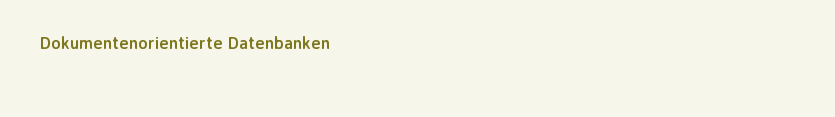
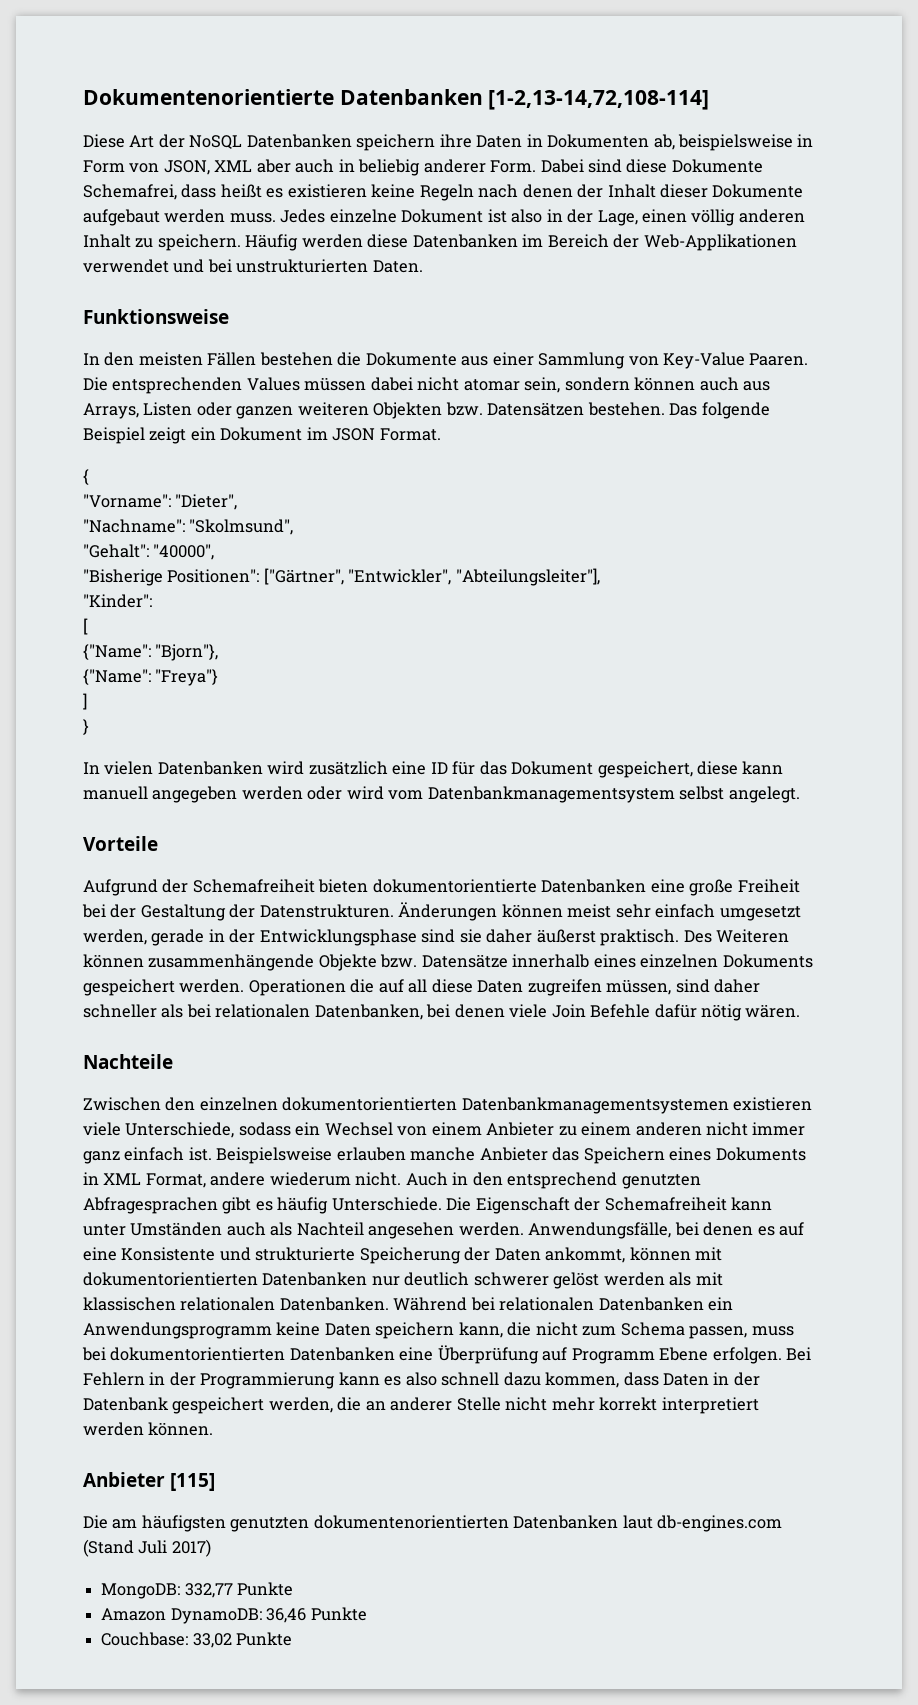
- Dokumentenorientierte Datenbanken
+ Dokumentenorientierte Datenbanken [1-2,13-14,72,108-114]
+ Diese Art der NoSQL Datenbanken speichern ihre Daten in Dokumenten ab, beispielsweise in Form von JSON, XML aber auch in beliebig anderer Form. Dabei sind diese Dokumente Schemafrei, dass heißt es existieren keine Regeln nach denen der Inhalt dieser Dokumente aufgebaut werden muss. Jedes einzelne Dokument ist also in der Lage, einen völlig anderen Inhalt zu speichern. Häufig werden diese Datenbanken im Bereich der Web-Applikationen verwendet und bei unstrukturierten Daten.
+ Funktionsweise
+ In den meisten Fällen bestehen die Dokumente aus einer Sammlung von Key-Value Paaren. Die entsprechenden Values müssen dabei nicht atomar sein, sondern können auch aus Arrays, Listen oder ganzen weiteren Objekten bzw. Datensätzen bestehen. Das folgende Beispiel zeigt ein Dokument im JSON Format.
+ {
+ "Vorname": "Dieter",
+ "Nachname": "Skolmsund",
+ "Gehalt": "40000",
+ "Bisherige Positionen": ["Gärtner", "Entwickler", "Abteilungsleiter"],
+ "Kinder":
+ [
+ {"Name": "Bjorn"},
+ {"Name": "Freya"}
+ ]
+ }
+ In vielen Datenbanken wird zusätzlich eine ID für das Dokument gespeichert, diese kann manuell angegeben werden oder wird vom Datenbankmanagementsystem selbst angelegt.
+ Vorteile
+ Aufgrund der Schemafreiheit bieten dokumentorientierte Datenbanken eine große Freiheit bei der Gestaltung der Datenstrukturen. Änderungen können meist sehr einfach umgesetzt werden, gerade in der Entwicklungsphase sind sie daher äußerst praktisch. Des Weiteren können zusammenhängende Objekte bzw. Datensätze innerhalb eines einzelnen Dokuments gespeichert werden. Operationen die auf all diese Daten zugreifen müssen, sind daher schneller als bei relationalen Datenbanken, bei denen viele Join Befehle dafür nötig wären.
+ Nachteile
+ Zwischen den einzelnen dokumentorientierten Datenbankmanagementsystemen existieren viele Unterschiede, sodass ein Wechsel von einem Anbieter zu einem anderen nicht immer ganz einfach ist. Beispielsweise erlauben manche Anbieter das Speichern eines Dokuments in XML Format, andere wiederum nicht. Auch in den entsprechend genutzten Abfragesprachen gibt es häufig Unterschiede. Die Eigenschaft der Schemafreiheit kann unter Umständen auch als Nachteil angesehen werden. Anwendungsfälle, bei denen es auf eine Konsistente und strukturierte Speicherung der Daten ankommt, können mit dokumentorientierten Datenbanken nur deutlich schwerer gelöst werden als mit klassischen relationalen Datenbanken. Während bei relationalen Datenbanken ein Anwendungsprogramm keine Daten speichern kann, die nicht zum Schema passen, muss bei dokumentorientierten Datenbanken eine Überprüfung auf Programm Ebene erfolgen. Bei Fehlern in der Programmierung kann es also schnell dazu kommen, dass Daten in der Datenbank gespeichert werden, die an anderer Stelle nicht mehr korrekt interpretiert werden können.
+ Anbieter [115]
+ Die am häufigsten genutzten dokumentenorientierten Datenbanken laut db-engines.com (Stand Juli 2017)
+ MongoDB: 332,77 Punkte
+ Amazon DynamoDB: 36,46 Punkte
+ Couchbase: 33,02 Punkte

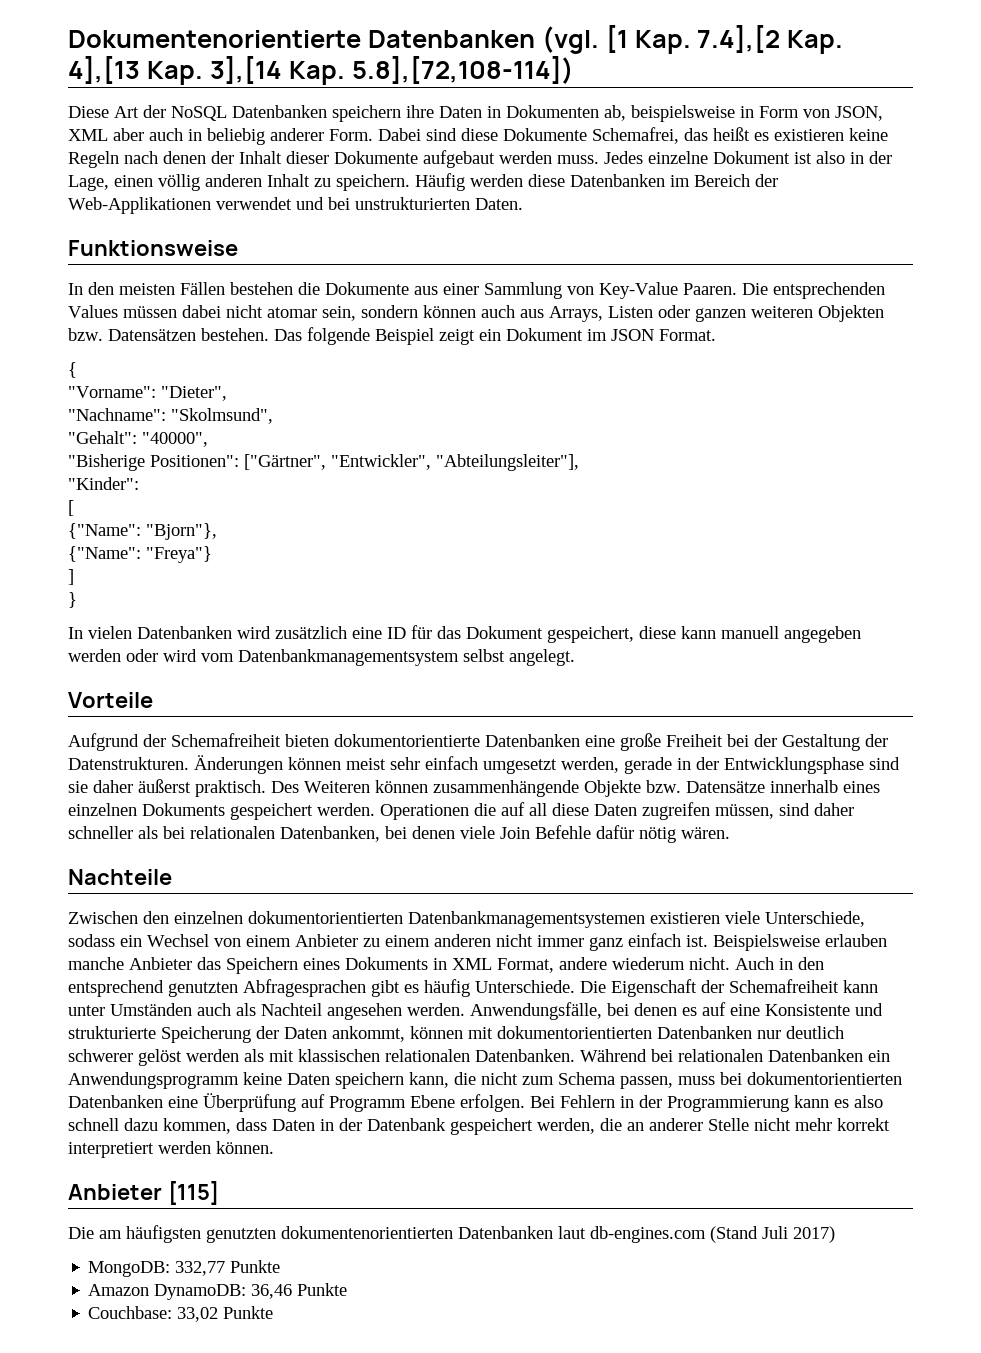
- Dokumentenorientierte Datenbanken [1-2,13-14,72,108-114]
+ Dokumentenorientierte Datenbanken (vgl. [1 Kap. 7.4],[2 Kap. 4],[13 Kap. 3],[14 Kap. 5.8],[72,108-114])
- Dabei sind diese Dokumente Schemafrei, dass heißt es existieren keine Regeln nach denen der Inhalt dieser Dokumente aufgebaut werden muss.
+ Dabei sind diese Dokumente Schemafrei, das heißt es existieren keine Regeln nach denen der Inhalt dieser Dokumente aufgebaut werden muss.

